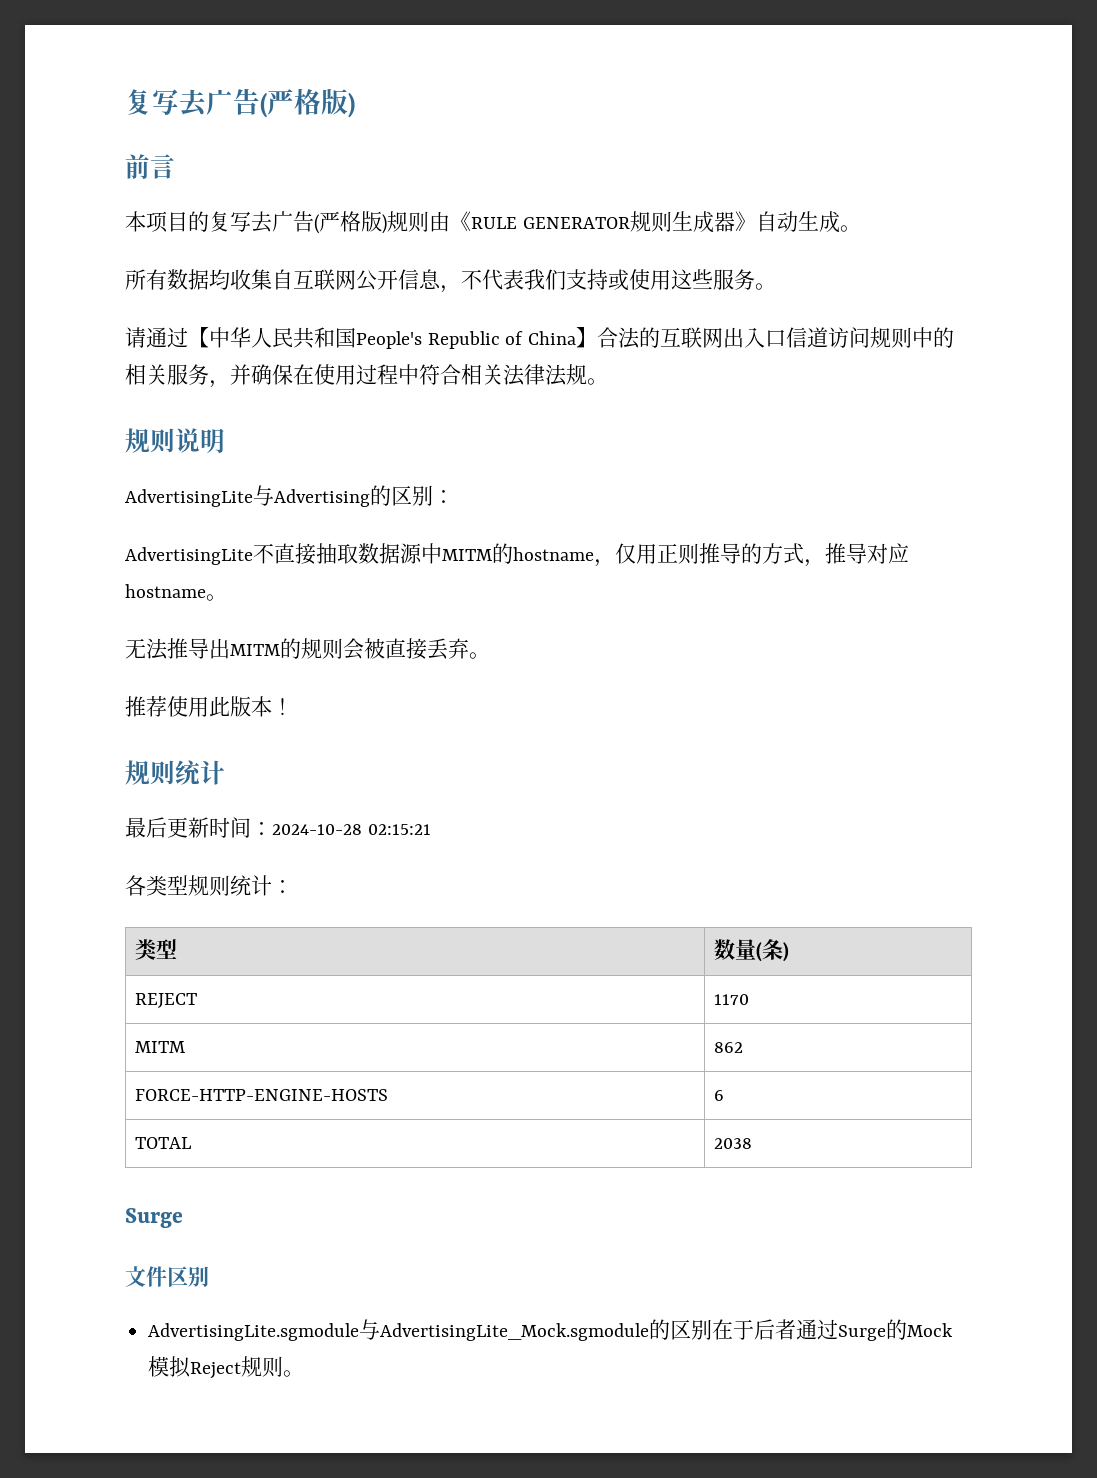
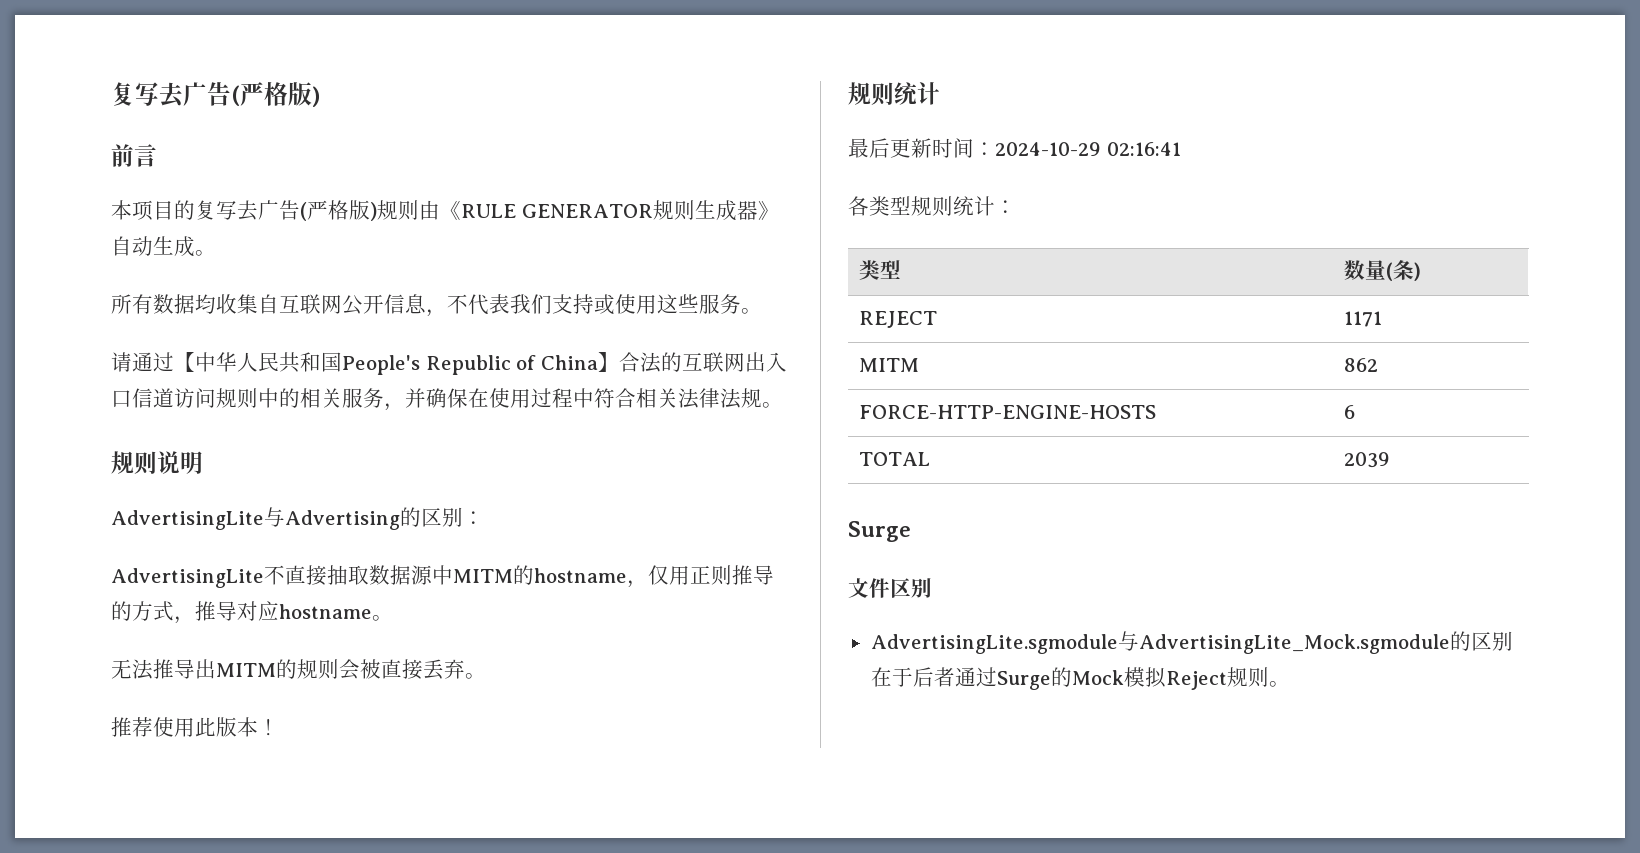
- 最后更新时间：2024-10-28 02:15:21
+ 最后更新时间：2024-10-29 02:16:41
- REJECT | 1170
+ REJECT | 1171
- TOTAL | 2038
+ TOTAL | 2039

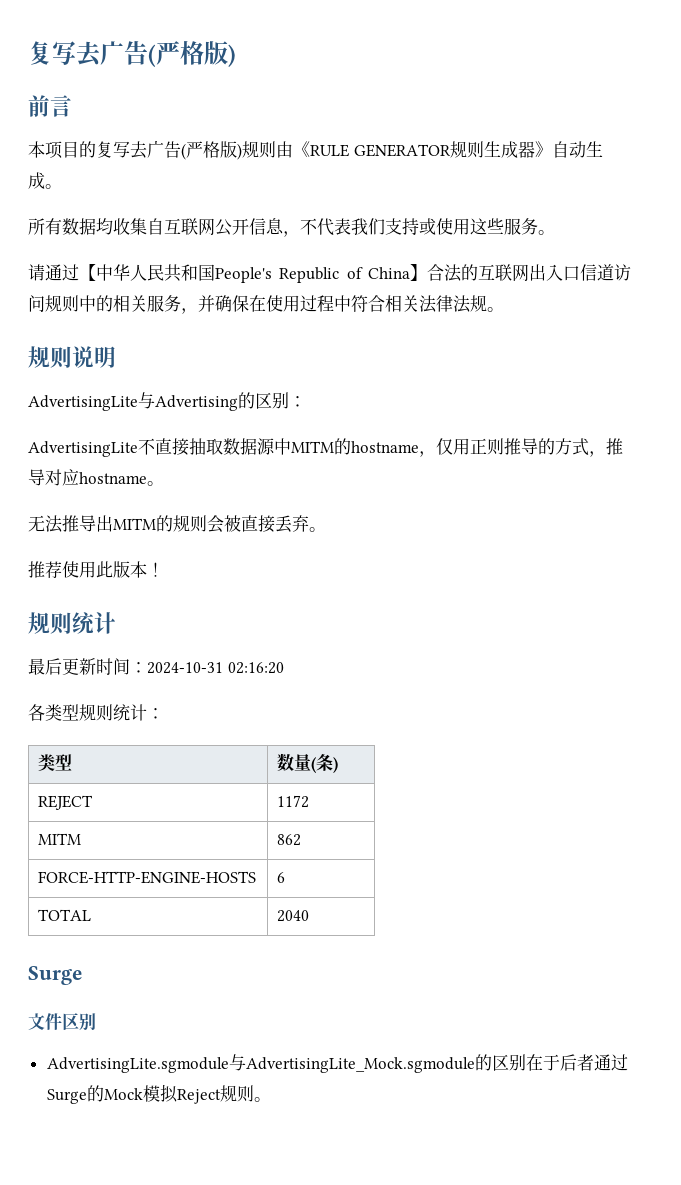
- 最后更新时间：2024-10-29 02:16:41
+ 最后更新时间：2024-10-31 02:16:20
- REJECT | 1171
+ REJECT | 1172
- TOTAL | 2039
+ TOTAL | 2040

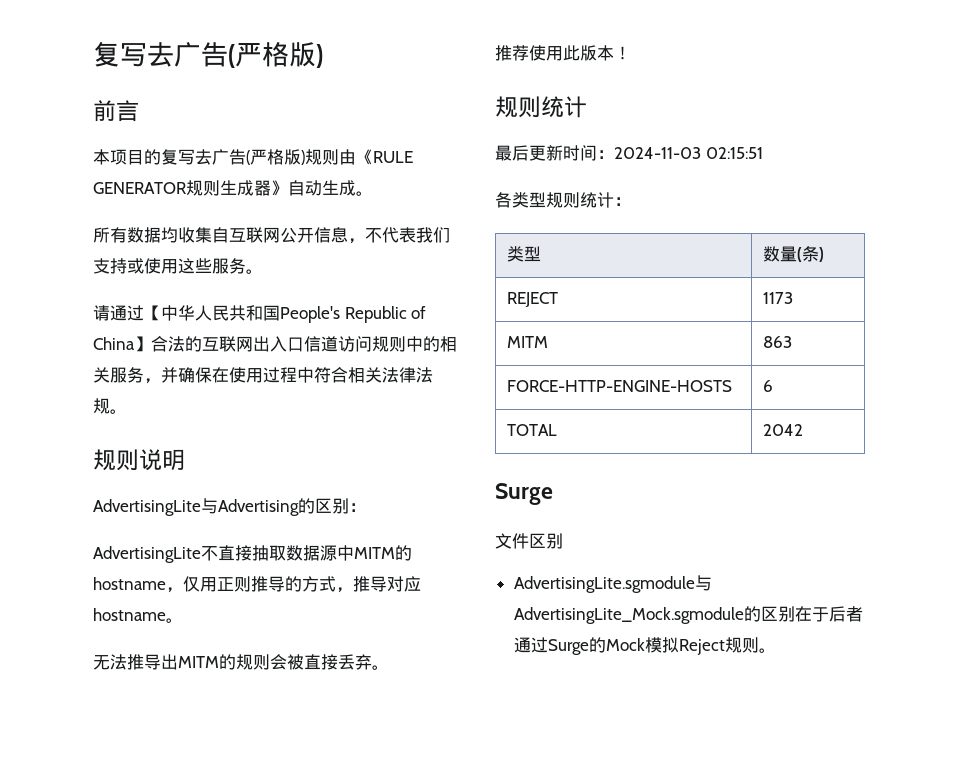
- 最后更新时间：2024-10-31 02:16:20
+ 最后更新时间：2024-11-03 02:15:51
- REJECT | 1172
+ REJECT | 1173
- MITM | 862
+ MITM | 863
- TOTAL | 2040
+ TOTAL | 2042

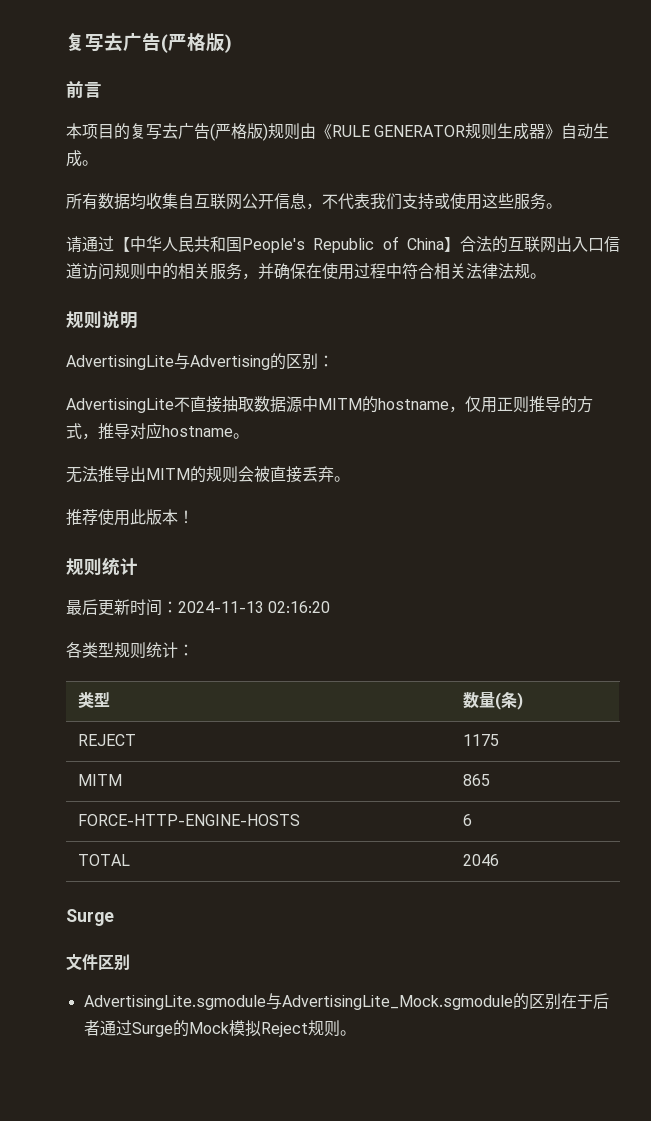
- 最后更新时间：2024-11-03 02:15:51
+ 最后更新时间：2024-11-13 02:16:20
- REJECT | 1173
+ REJECT | 1175
- MITM | 863
+ MITM | 865
- TOTAL | 2042
+ TOTAL | 2046

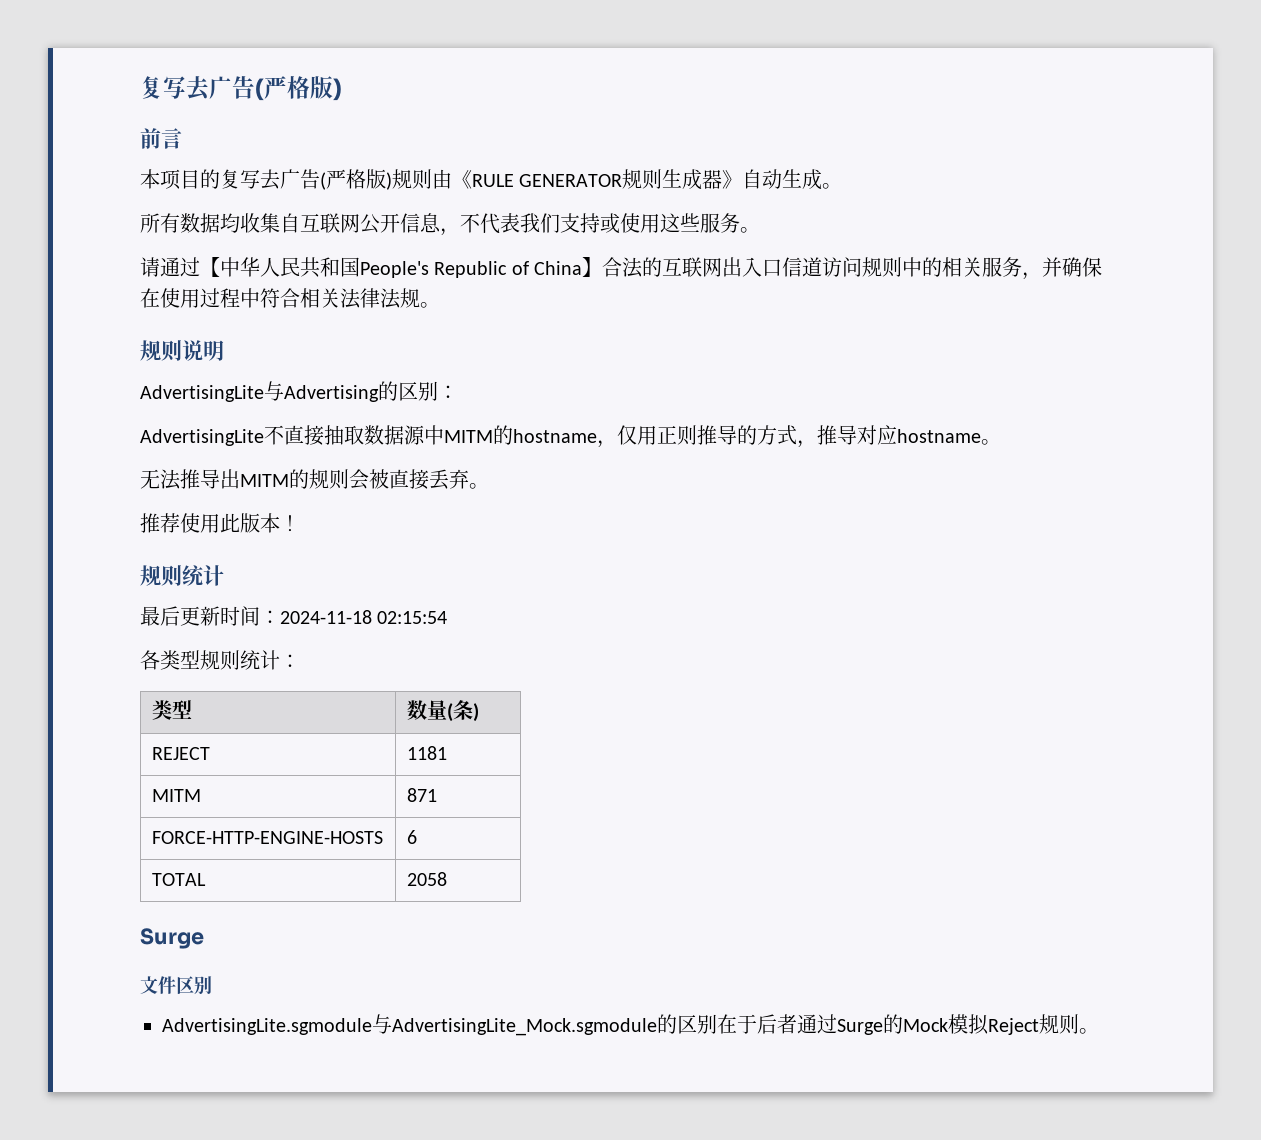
- 最后更新时间：2024-11-13 02:16:20
+ 最后更新时间：2024-11-18 02:15:54
- REJECT | 1175
+ REJECT | 1181
- MITM | 865
+ MITM | 871
- TOTAL | 2046
+ TOTAL | 2058

